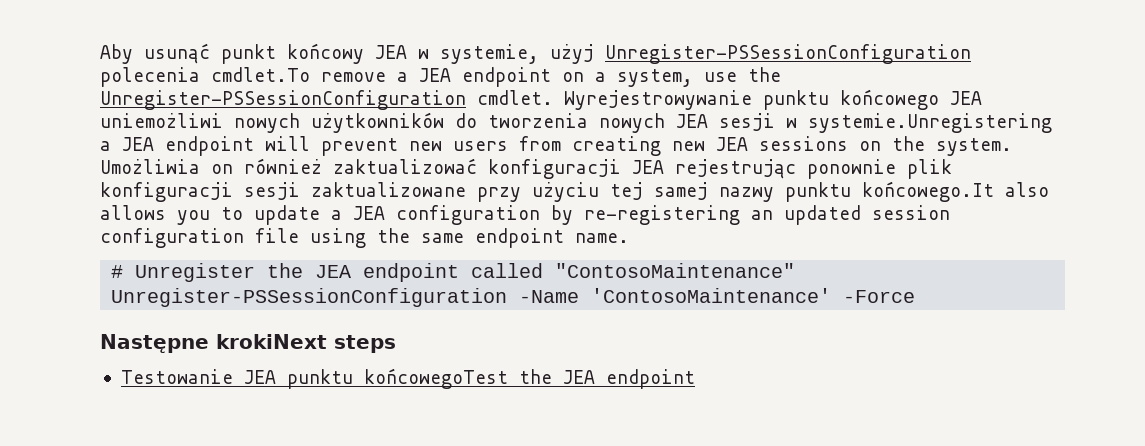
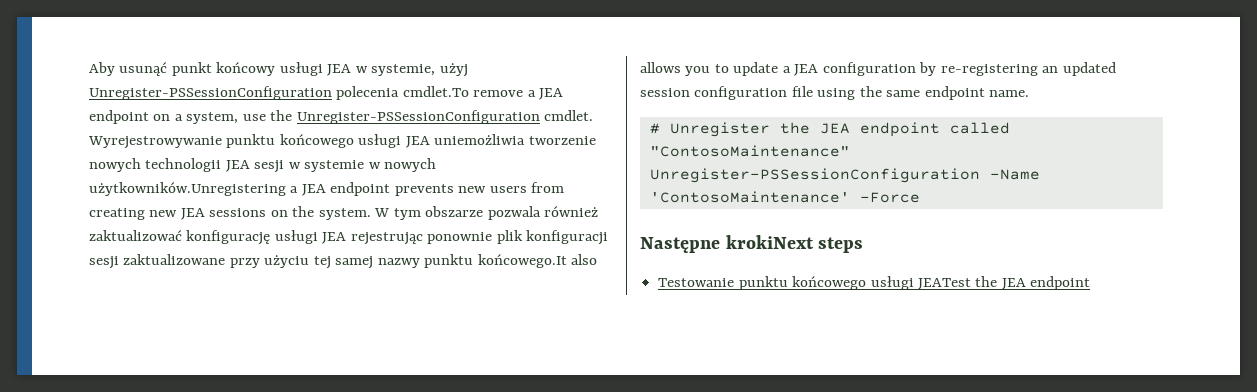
- Aby usunąć punkt końcowy JEA w systemie, użyj Unregister-PSSessionConfiguration polecenia cmdlet.To remove a JEA endpoint on a system, use the Unregister-PSSessionConfiguration cmdlet.
+ Aby usunąć punkt końcowy usługi JEA w systemie, użyj Unregister-PSSessionConfiguration polecenia cmdlet.To remove a JEA endpoint on a system, use the Unregister-PSSessionConfiguration cmdlet.
- Wyrejestrowywanie punktu końcowego JEA uniemożliwi nowych użytkowników do tworzenia nowych JEA sesji w systemie.Unregistering a JEA endpoint will prevent new users from creating new JEA sessions on the system.
+ Wyrejestrowywanie punktu końcowego usługi JEA uniemożliwia tworzenie nowych technologii JEA sesji w systemie w nowych użytkowników.Unregistering a JEA endpoint prevents new users from creating new JEA sessions on the system.
- Umożliwia on również zaktualizować konfiguracji JEA rejestrując ponownie plik konfiguracji sesji zaktualizowane przy użyciu tej samej nazwy punktu końcowego.It also allows you to update a JEA configuration by re-registering an updated session configuration file using the same endpoint name.
+ W tym obszarze pozwala również zaktualizować konfigurację usługi JEA rejestrując ponownie plik konfiguracji sesji zaktualizowane przy użyciu tej samej nazwy punktu końcowego.It also allows you to update a JEA configuration by re-registering an updated session configuration file using the same endpoint name.
- Testowanie JEA punktu końcowegoTest the JEA endpoint
+ Testowanie punktu końcowego usługi JEATest the JEA endpoint

